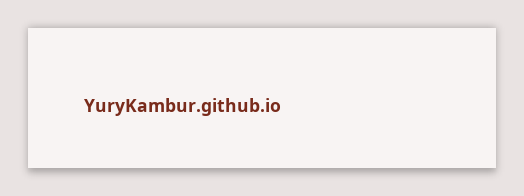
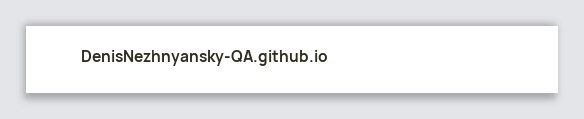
- YuryKambur.github.io
+ DenisNezhnyansky-QA.github.io

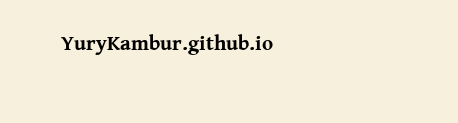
- DenisNezhnyansky-QA.github.io
+ YuryKambur.github.io

